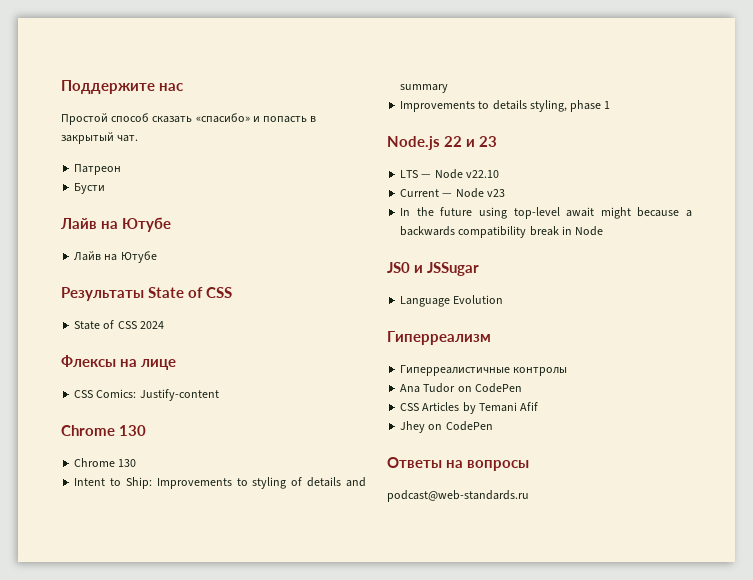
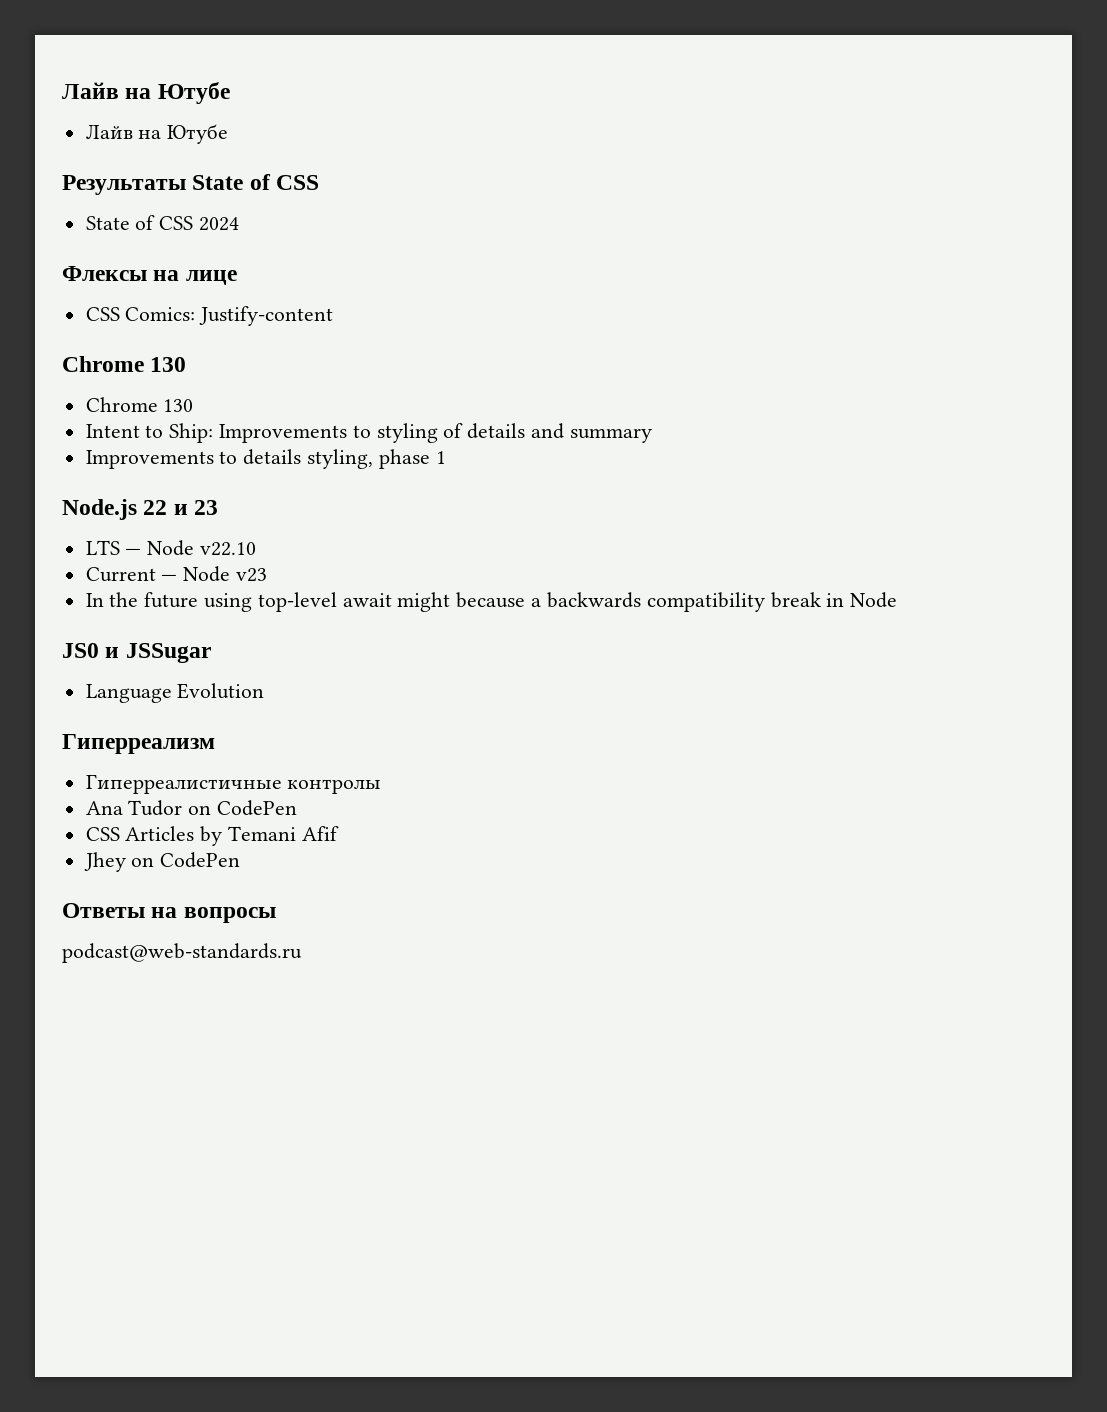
- Поддержите нас
- Простой способ сказать «спасибо» и попасть в закрытый чат.
- Патреон
- Бусти

